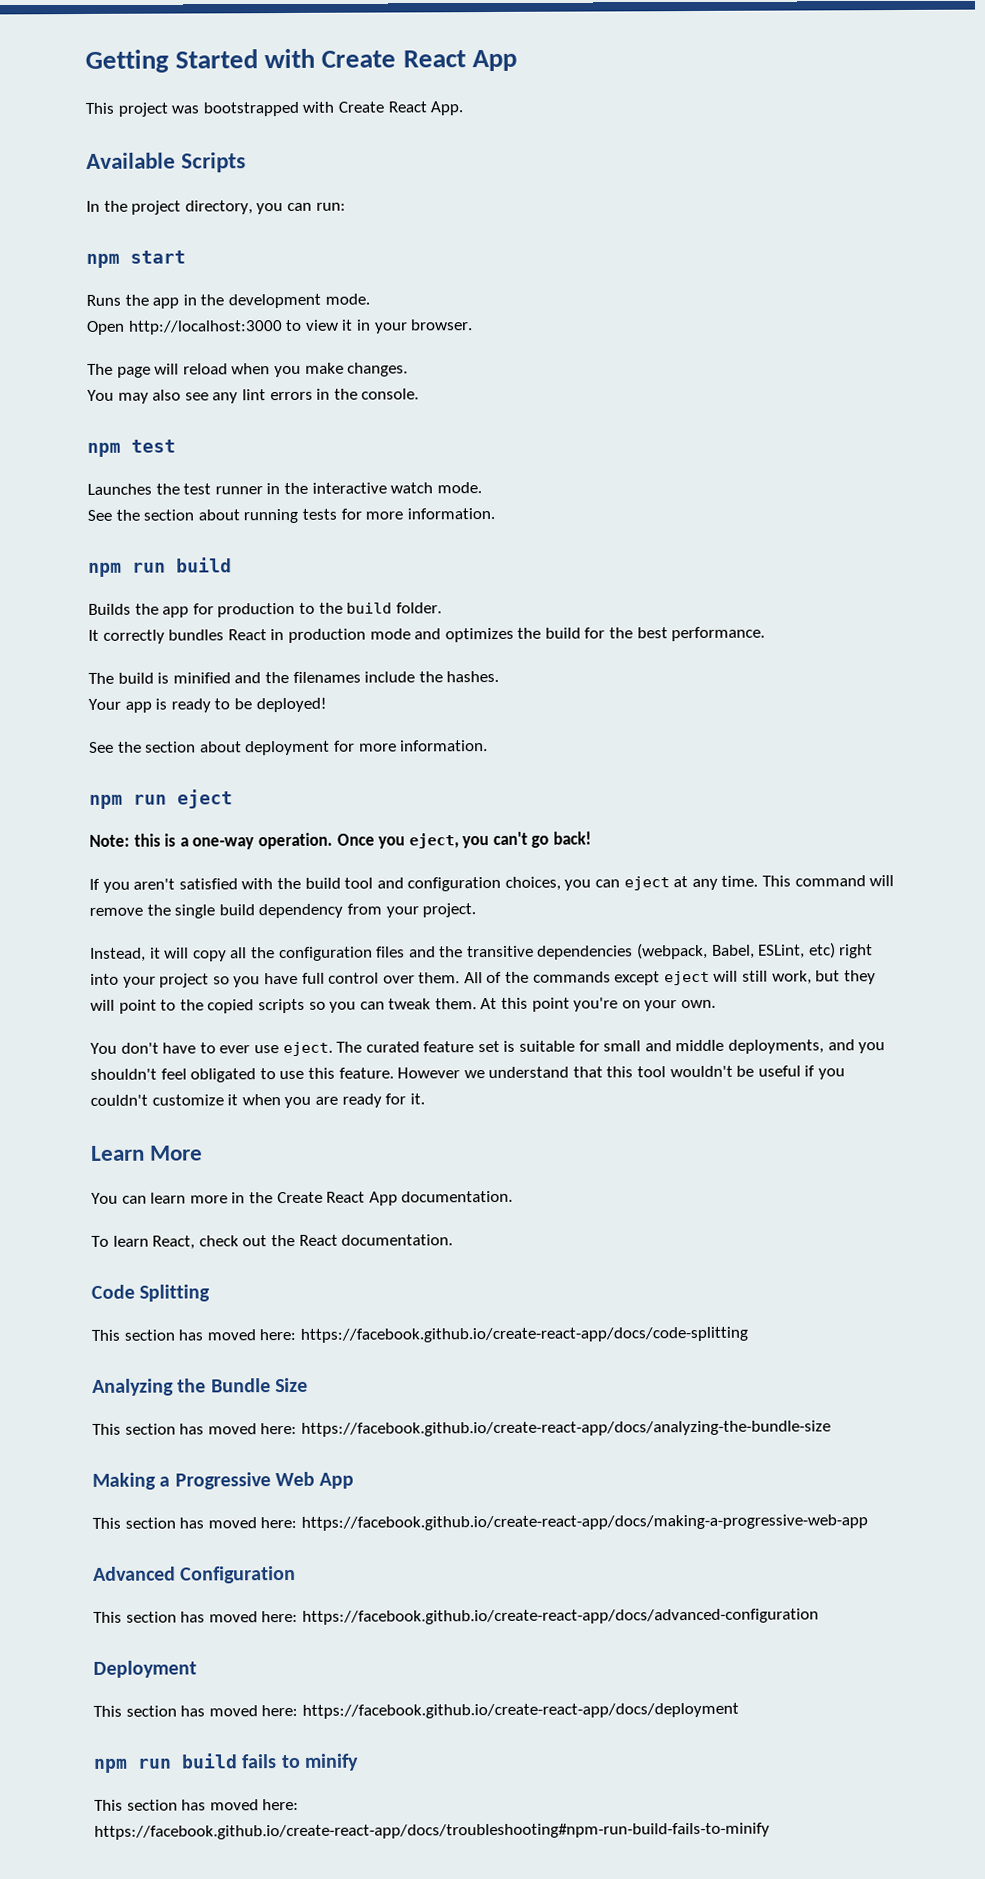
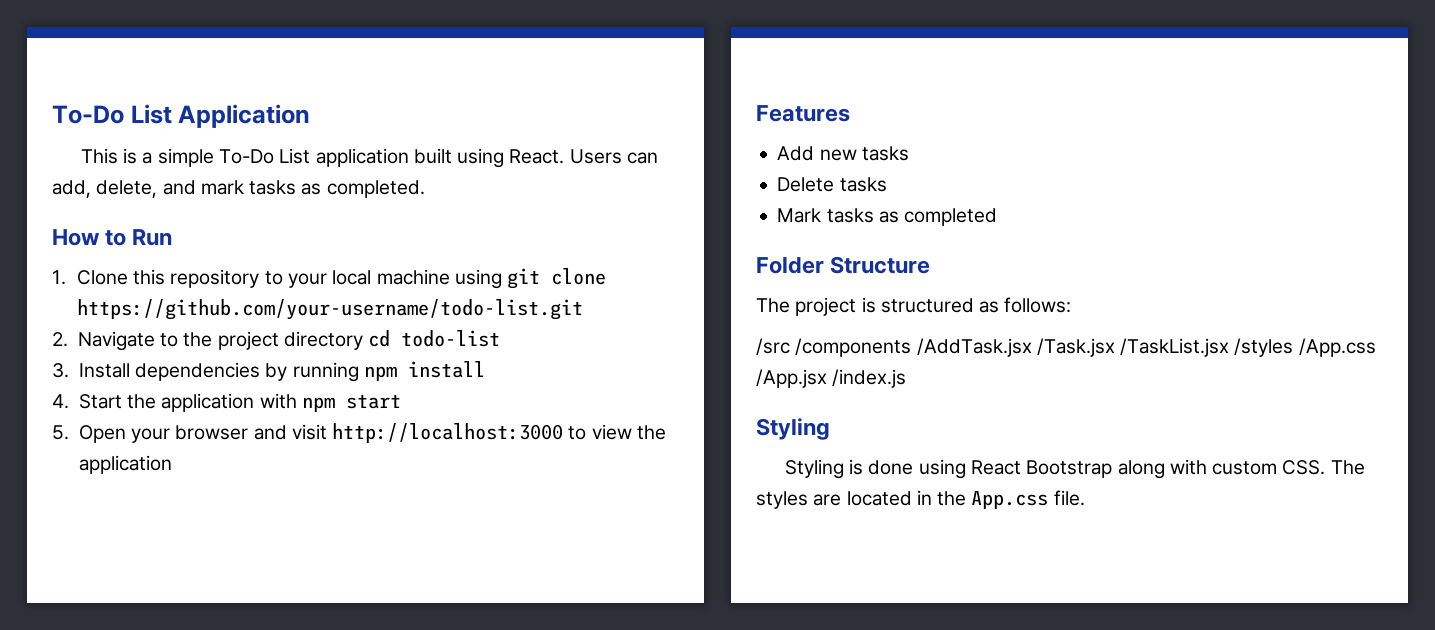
- Getting Started with Create React App
- This project was bootstrapped with Create React App.
- Available Scripts
- In the project directory, you can run:
- npm start
- Runs the app in the development mode.
- Open http://localhost:3000 to view it in your browser.
- The page will reload when you make changes.
- You may also see any lint errors in the console.
- npm test
- Launches the test runner in the interactive watch mode.
- See the section about running tests for more information.
- npm run build
- Builds the app for production to the build folder.
- It correctly bundles React in production mode and optimizes the build for the best performance.
- The build is minified and the filenames include the hashes.
- Your app is ready to be deployed!
- See the section about deployment for more information.
- npm run eject
- Note: this is a one-way operation. Once you eject, you can't go back!
- If you aren't satisfied with the build tool and configuration choices, you can eject at any time. This command will remove the single build dependency from your project.
- Instead, it will copy all the configuration files and the transitive dependencies (webpack, Babel, ESLint, etc) right into your project so you have full control over them. All of the commands except eject will still work, but they will point to the copied scripts so you can tweak them. At this point you're on your own.
- You don't have to ever use eject. The curated feature set is suitable for small and middle deployments, and you shouldn't feel obligated to use this feature. However we understand that this tool wouldn't be useful if you couldn't customize it when you are ready for it.
- Learn More
- You can learn more in the Create React App documentation.
- To learn React, check out the React documentation.
- Code Splitting
- This section has moved here: https://facebook.github.io/create-react-app/docs/code-splitting
- Analyzing the Bundle Size
- This section has moved here: https://facebook.github.io/create-react-app/docs/analyzing-the-bundle-size
- Making a Progressive Web App
- This section has moved here: https://facebook.github.io/create-react-app/docs/making-a-progressive-web-app
- Advanced Configuration
- This section has moved here: https://facebook.github.io/create-react-app/docs/advanced-configuration
- Deployment
- This section has moved here: https://facebook.github.io/create-react-app/docs/deployment
- npm run build fails to minify
- This section has moved here: https://facebook.github.io/create-react-app/docs/troubleshooting#npm-run-build-fails-to-minify
+ To-Do List Application
+ This is a simple To-Do List application built using React. Users can add, delete, and mark tasks as completed.
+ How to Run
+ 1. Clone this repository to your local machine using git clone https://github.com/your-username/todo-list.git
+ 2. Navigate to the project directory cd todo-list
+ 3. Install dependencies by running npm install
+ 4. Start the application with npm start
+ 5. Open your browser and visit http://localhost:3000 to view the application
+ Features
+ Add new tasks
+ Delete tasks
+ Mark tasks as completed
+ Folder Structure
+ The project is structured as follows:
+ /src /components /AddTask.jsx /Task.jsx /TaskList.jsx /styles /App.css /App.jsx /index.js
+ Styling
+ Styling is done using React Bootstrap along with custom CSS. The styles are located in the App.css file.

